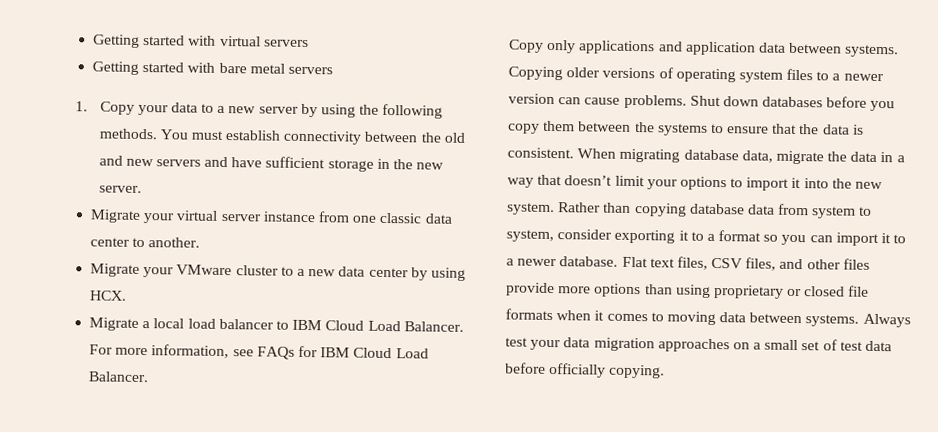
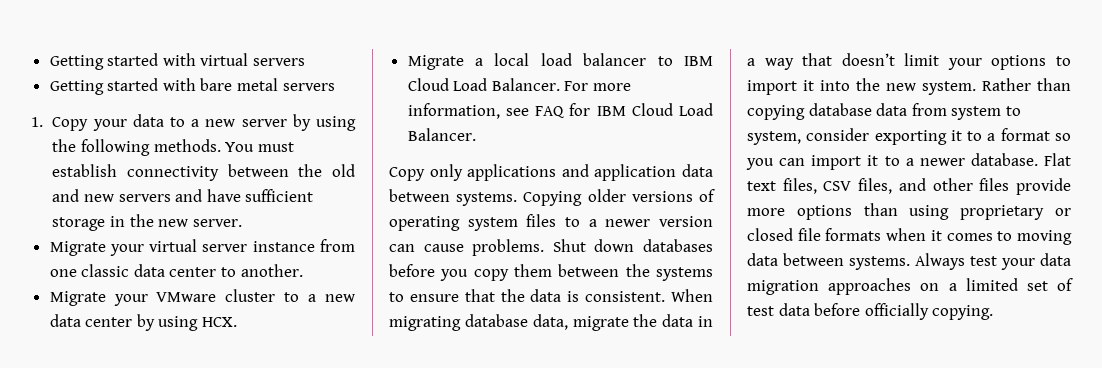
- For more information, see FAQs for IBM Cloud Load Balancer.
+ For more information, see FAQ for IBM Cloud Load Balancer.
- Always test your data migration approaches on a small set of test data before officially copying.
+ Always test your data migration approaches on a limited set of test data before officially copying.

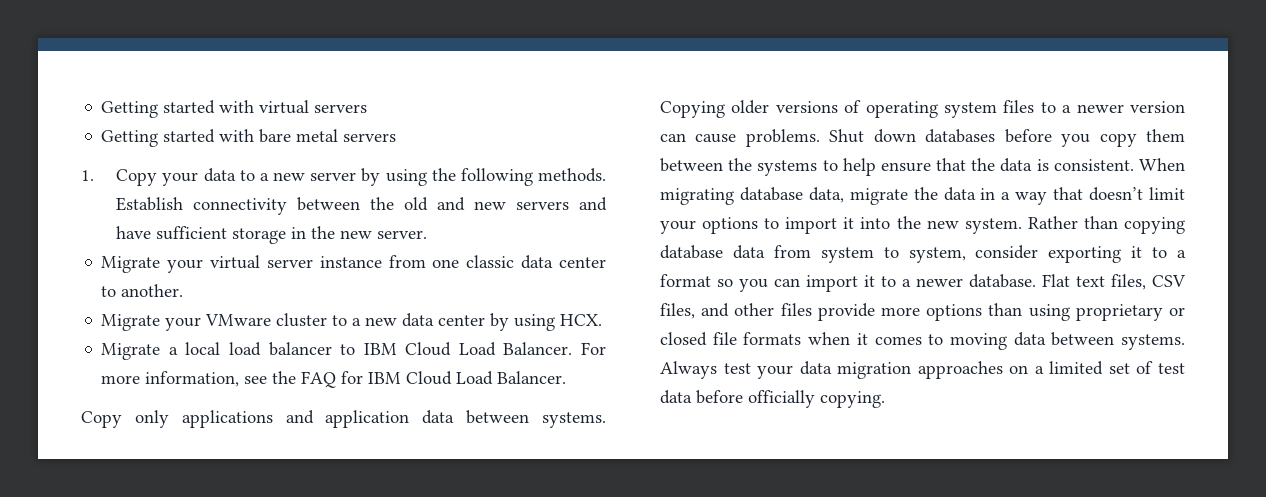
- You must establish connectivity between the old and new servers and have sufficient storage in the new server.
+ Establish connectivity between the old and new servers and have sufficient storage in the new server.
- For more information, see FAQ for IBM Cloud Load Balancer.
+ For more information, see the FAQ for IBM Cloud Load Balancer.
- Shut down databases before you copy them between the systems to ensure that the data is consistent.
+ Shut down databases before you copy them between the systems to help ensure that the data is consistent.

